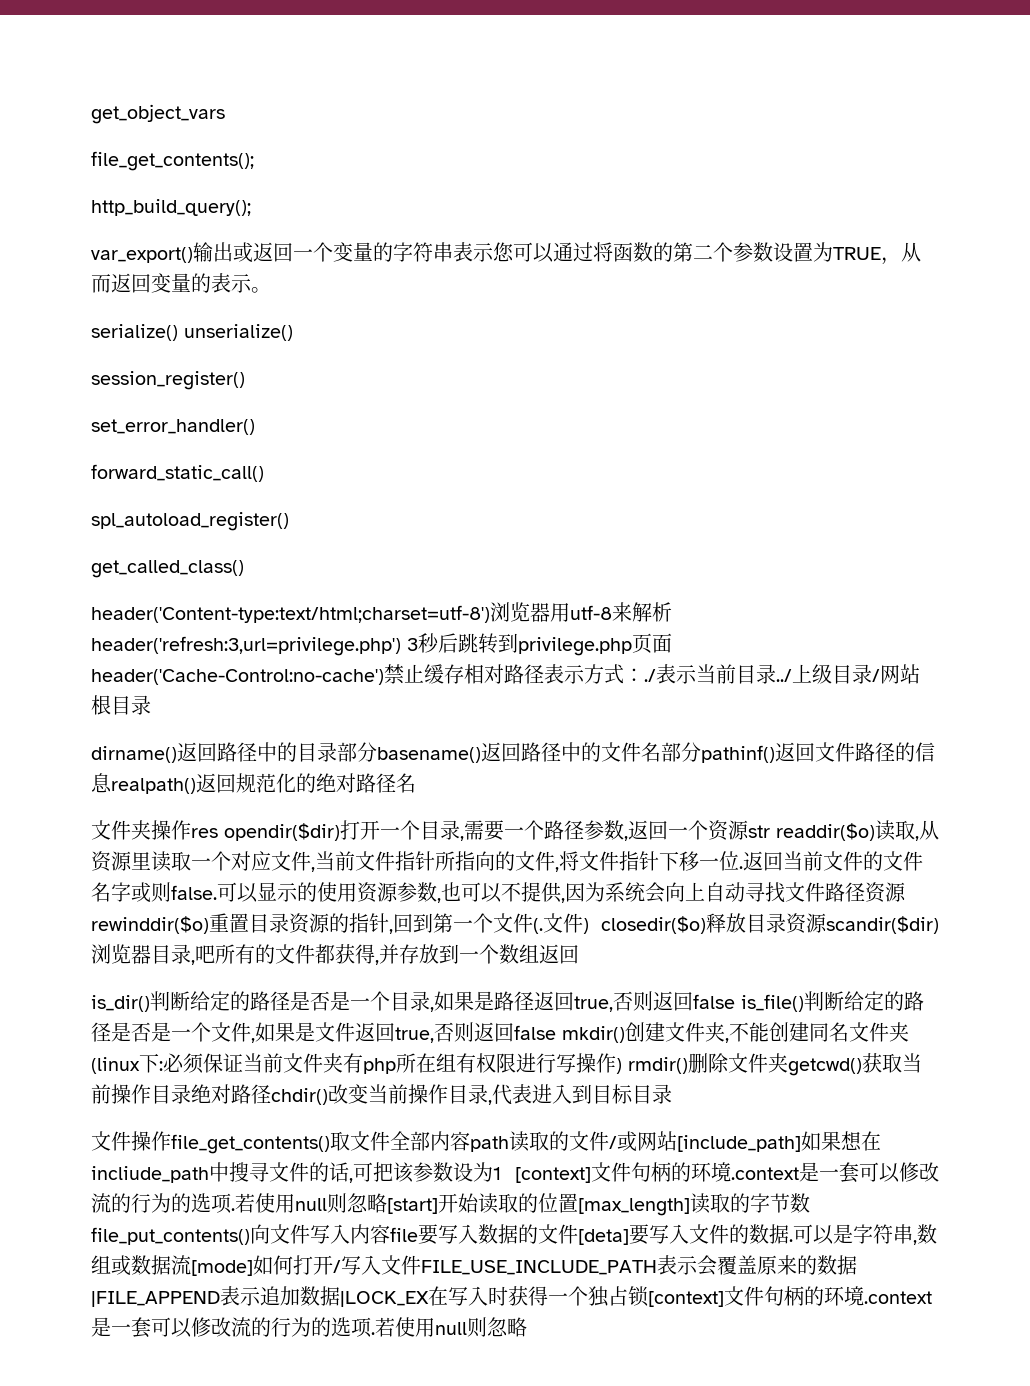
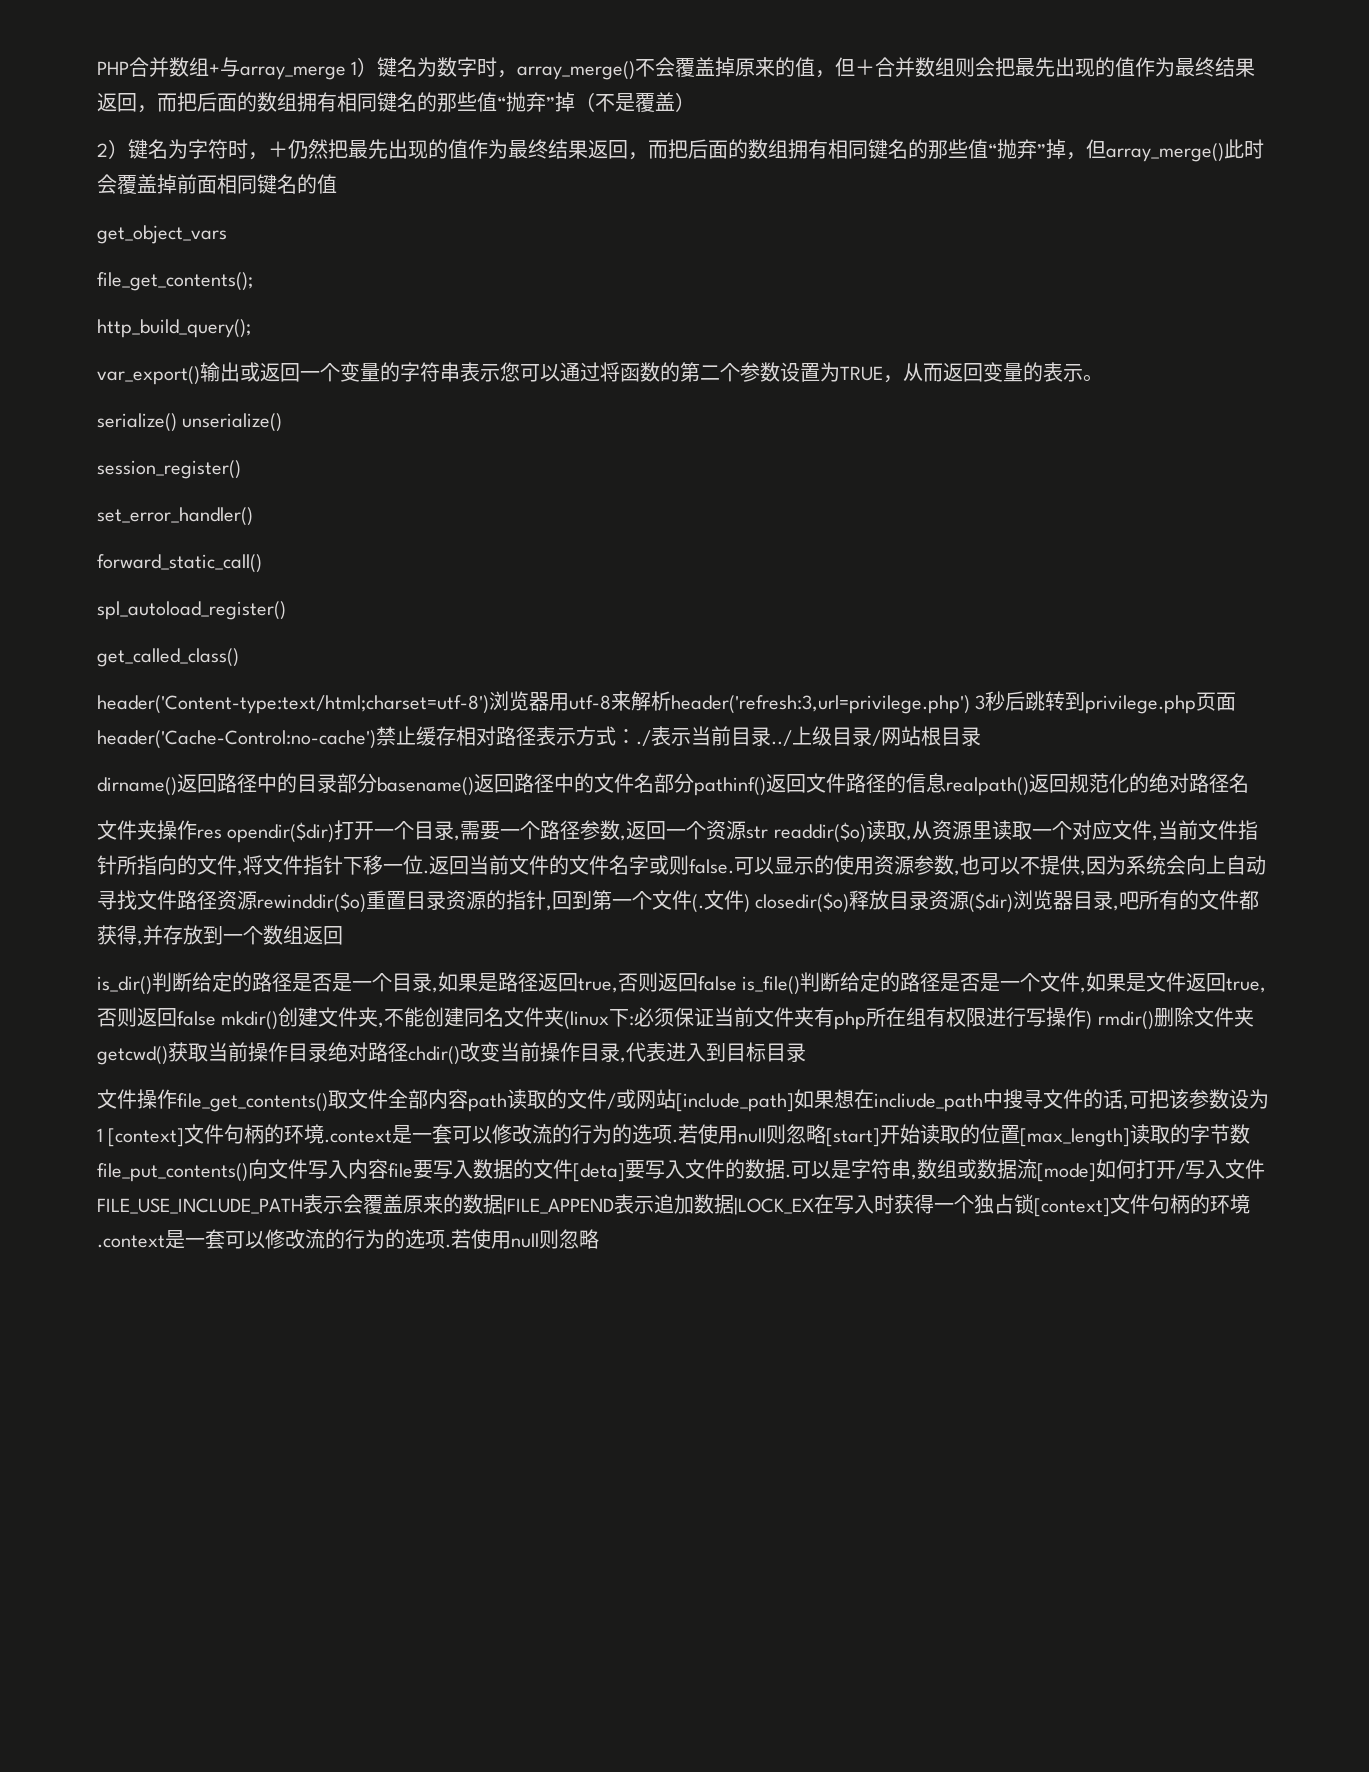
+ PHP合并数组+与array_merge 1）键名为数字时，array_merge()不会覆盖掉原来的值，但＋合并数组则会把最先出现的值作为最终结果返回，而把后面的数组拥有相同键名的那些值“抛弃”掉（不是覆盖）
+ 2）键名为字符时，＋仍然把最先出现的值作为最终结果返回，而把后面的数组拥有相同键名的那些值“抛弃”掉，但array_merge()此时会覆盖掉前面相同键名的值
- 文件) closedir($o)释放目录资源scandir($dir)浏览器目录,吧所有的文件都获得,并存放到一个数组返回
+ 文件) closedir($o)释放目录资源($dir)浏览器目录,吧所有的文件都获得,并存放到一个数组返回

